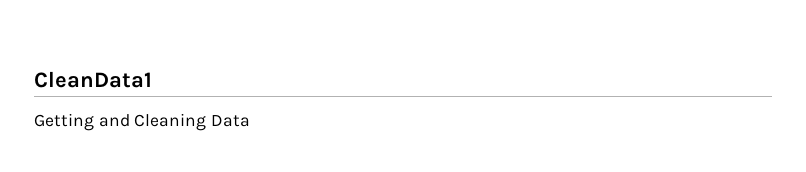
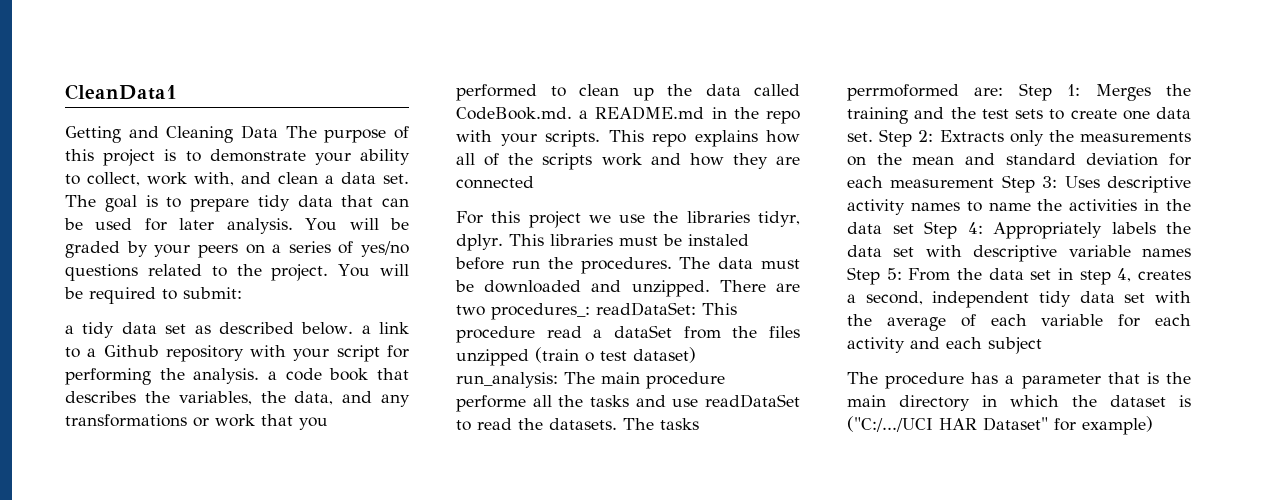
- Getting and Cleaning Data
+ Getting and Cleaning Data The purpose of this project is to demonstrate your ability to collect, work with, and clean a data set. The goal is to prepare tidy data that can be used for later analysis. You will be graded by your peers on a series of yes/no questions related to the project. You will be required to submit:
+ a tidy data set as described below. a link to a Github repository with your script for performing the analysis. a code book that describes the variables, the data, and any transformations or work that you performed to clean up the data called CodeBook.md. a README.md in the repo with your scripts. This repo explains how all of the scripts work and how they are connected
+ For this project we use the libraries tidyr, dplyr. This libraries must be instaled before run the procedures. The data must be downloaded and unzipped. There are two procedures_: readDataSet: This procedure read a dataSet from the files unzipped (train o test dataset) run_analysis: The main procedure performe all the tasks and use readDataSet to read the datasets. The tasks perrmoformed are: Step 1: Merges the training and the test sets to create one data set. Step 2: Extracts only the measurements on the mean and standard deviation for each measurement Step 3: Uses descriptive activity names to name the activities in the data set Step 4: Appropriately labels the data set with descriptive variable names Step 5: From the data set in step 4, creates a second, independent tidy data set with the average of each variable for each activity and each subject
+ The procedure has a parameter that is the main directory in which the dataset is ("C:/.../UCI HAR Dataset" for example)

